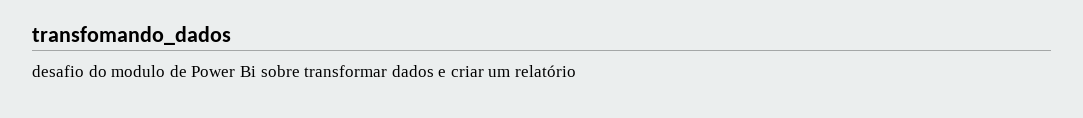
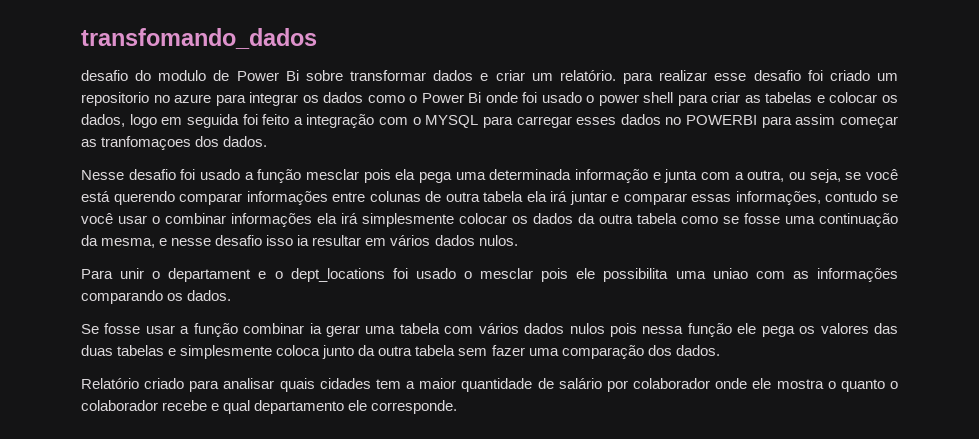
- desafio do modulo de Power Bi sobre transformar dados e criar um relatório
+ desafio do modulo de Power Bi sobre transformar dados e criar um relatório. para realizar esse desafio foi criado um repositorio no azure para integrar os dados como o Power Bi onde foi usado o power shell para criar as tabelas e colocar os dados, logo em seguida foi feito a integração com o MYSQL para carregar esses dados no POWERBI para assim começar as tranfomaçoes dos dados.
+ Nesse desafio foi usado a função mesclar pois ela pega uma determinada informação e junta com a outra, ou seja, se você está querendo comparar informações entre colunas de outra tabela ela irá juntar e comparar essas informações, contudo se você usar o combinar informações ela irá simplesmente colocar os dados da outra tabela como se fosse uma continuação da mesma, e nesse desafio isso ia resultar em vários dados nulos.
+ Para unir o departament e o dept_locations foi usado o mesclar pois ele possibilita uma uniao com as informações comparando os dados.
+ Se fosse usar a função combinar ia gerar uma tabela com vários dados nulos pois nessa função ele pega os valores das duas tabelas e simplesmente coloca junto da outra tabela sem fazer uma comparação dos dados.
+ Relatório criado para analisar quais cidades tem a maior quantidade de salário por colaborador onde ele mostra o quanto o colaborador recebe e qual departamento ele corresponde.

